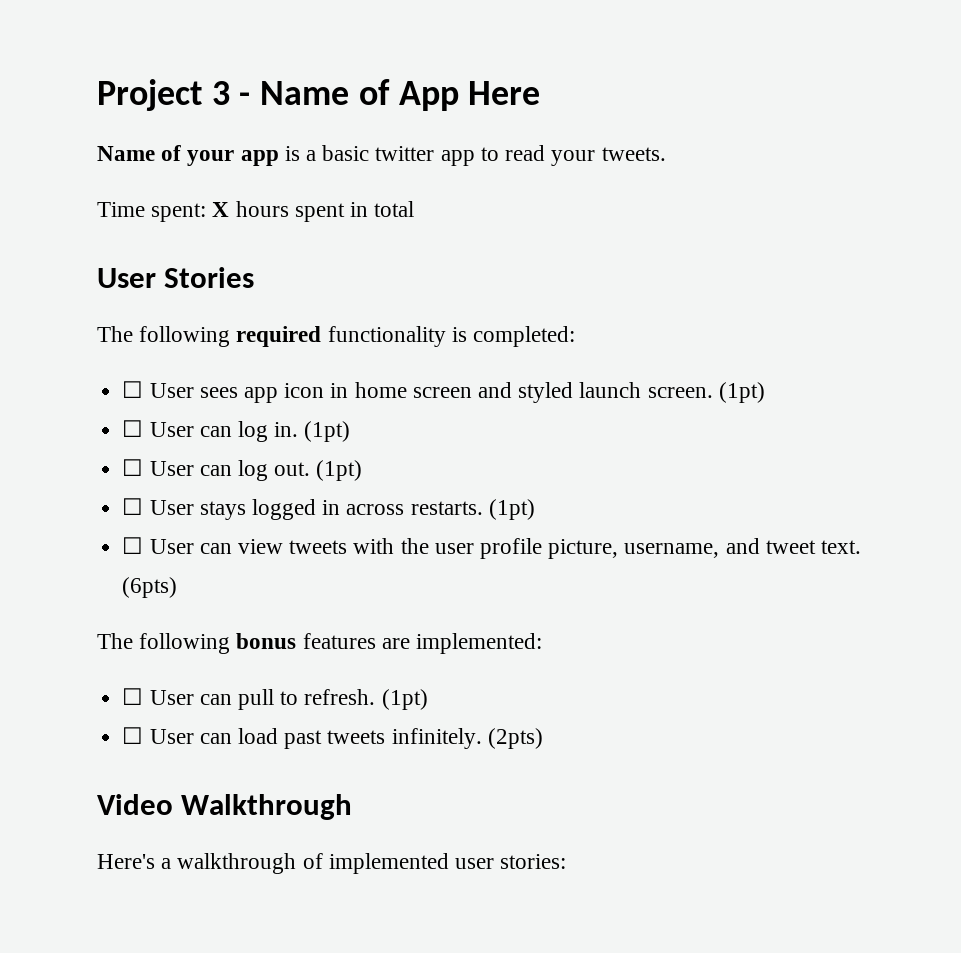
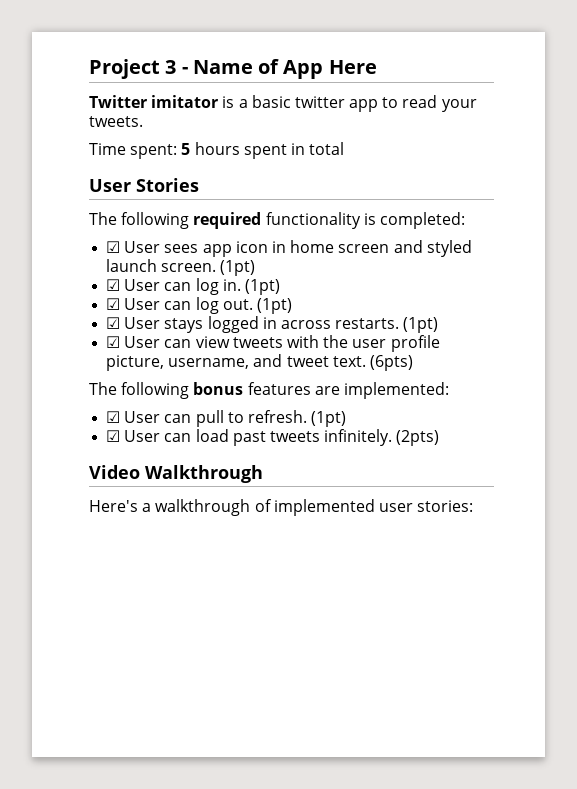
- Name of your app is a basic twitter app to read your tweets.
+ Twitter imitator is a basic twitter app to read your tweets.
- Time spent: X hours spent in total
+ Time spent: 5 hours spent in total
- ☐ User sees app icon in home screen and styled launch screen.
+ ☑ User sees app icon in home screen and styled launch screen.
- ☐ User can log in.
+ ☑ User can log in.
- ☐ User can log out.
+ ☑ User can log out.
- ☐ User stays logged in across restarts.
+ ☑ User stays logged in across restarts.
- ☐ User can view tweets with the user profile picture, username, and tweet text.
+ ☑ User can view tweets with the user profile picture, username, and tweet text.
- ☐ User can pull to refresh.
+ ☑ User can pull to refresh.
- ☐ User can load past tweets infinitely.
+ ☑ User can load past tweets infinitely.

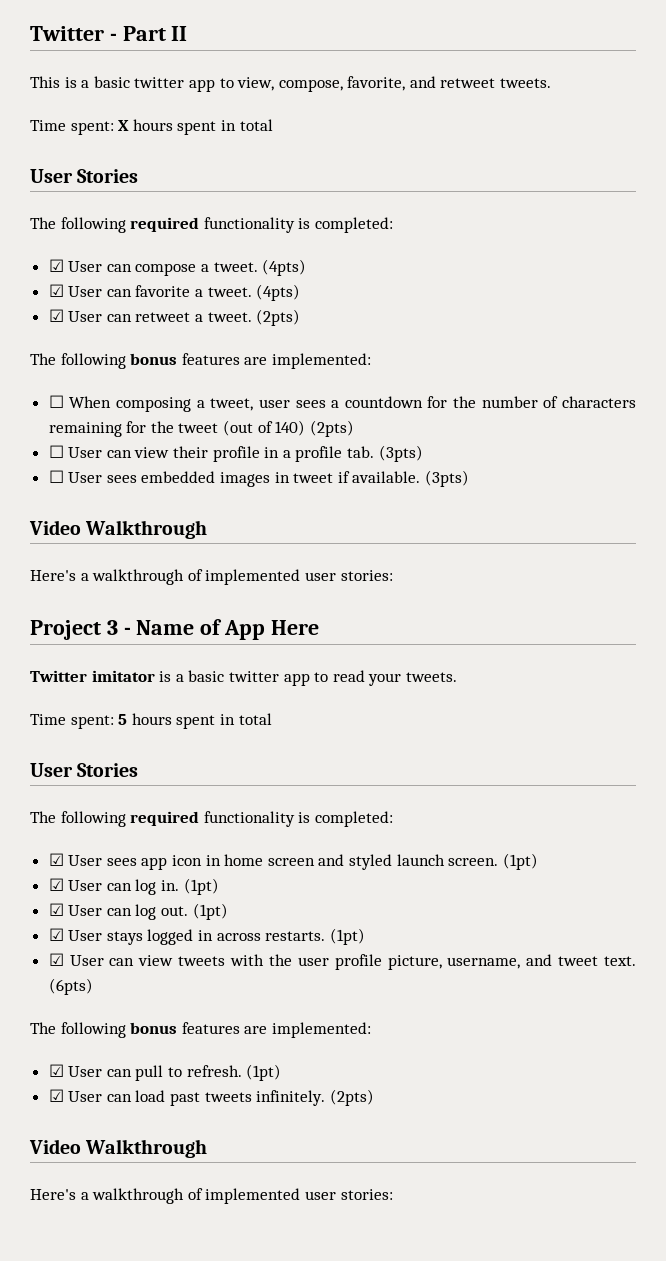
+ Twitter - Part II
+ This is a basic twitter app to view, compose, favorite, and retweet tweets.
+ Time spent: X hours spent in total
+ User Stories
+ The following required functionality is completed:
+ ☑ User can compose a tweet. (4pts)
+ ☑ User can favorite a tweet. (4pts)
+ ☑ User can retweet a tweet. (2pts)
+ The following bonus features are implemented:
+ ☐ When composing a tweet, user sees a countdown for the number of characters remaining for the tweet (out of 140) (2pts)
+ ☐ User can view their profile in a profile tab. (3pts)
+ ☐ User sees embedded images in tweet if available. (3pts)
+ Video Walkthrough
+ Here's a walkthrough of implemented user stories:

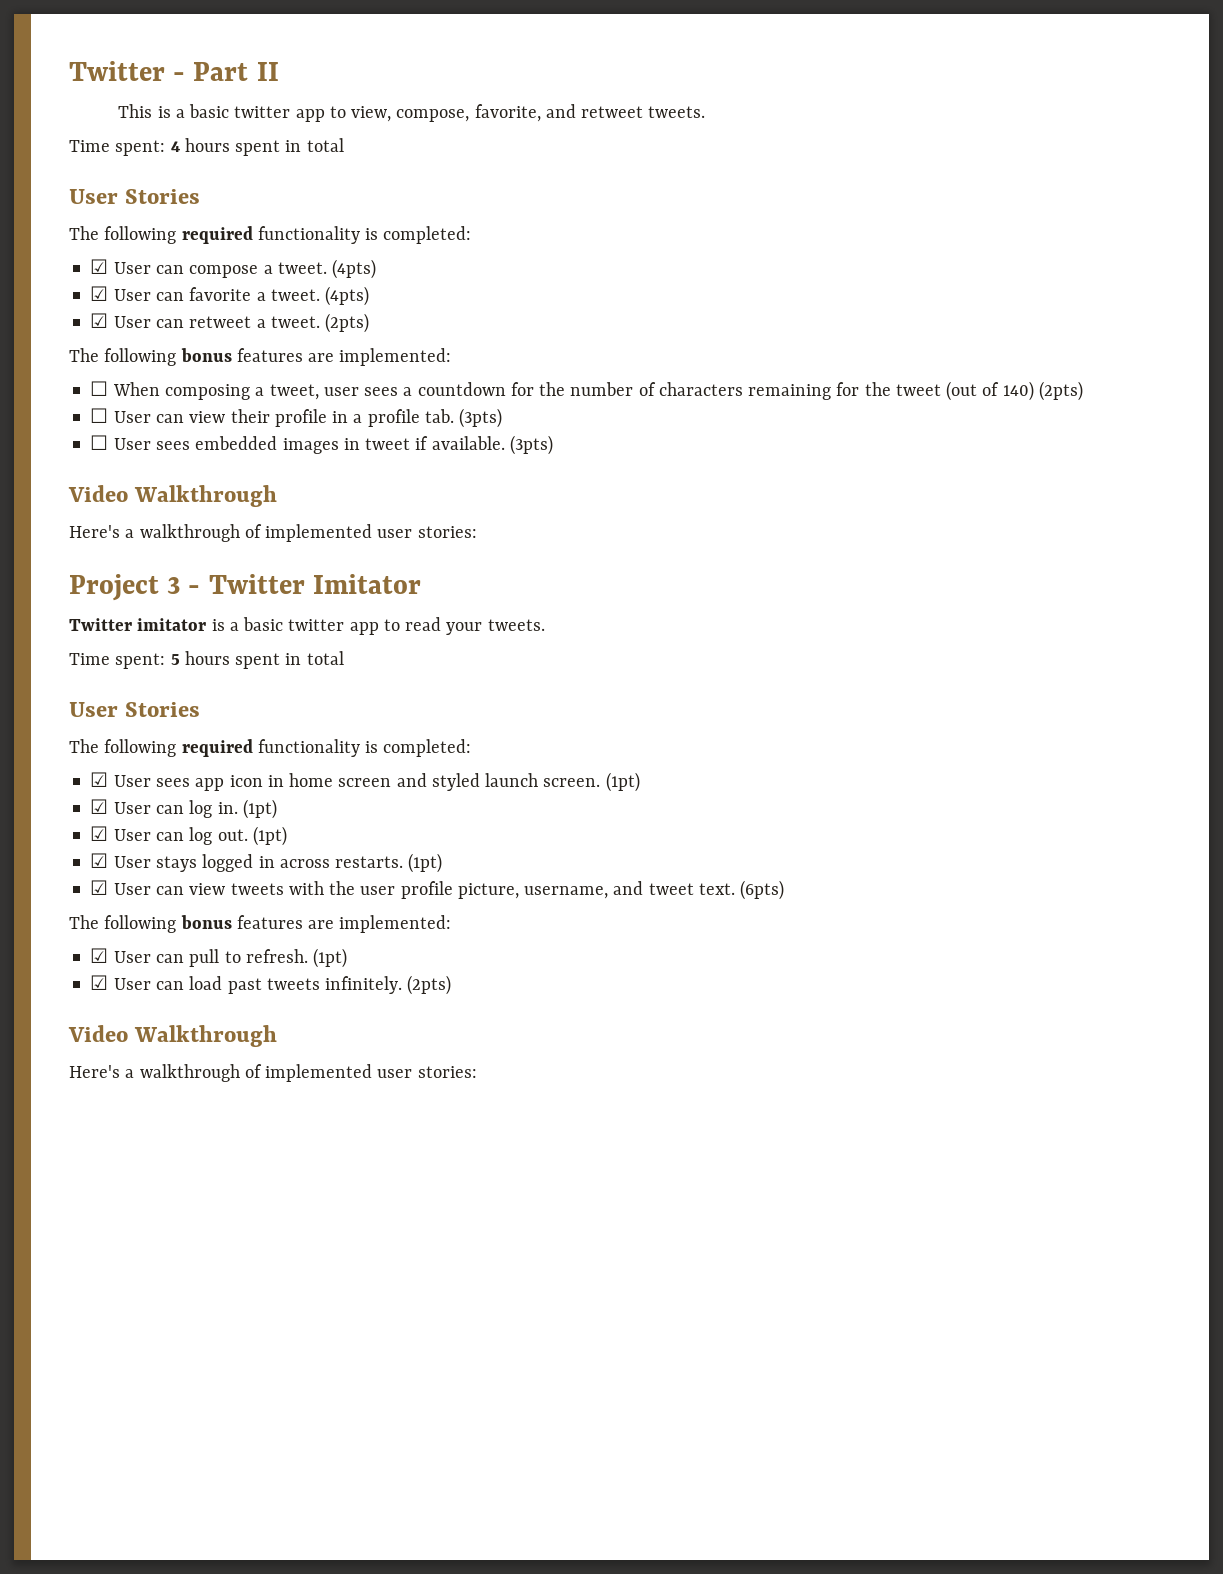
- Time spent: X hours spent in total
+ Time spent: 4 hours spent in total
- Project 3 - Name of App Here
+ Project 3 - Twitter Imitator

